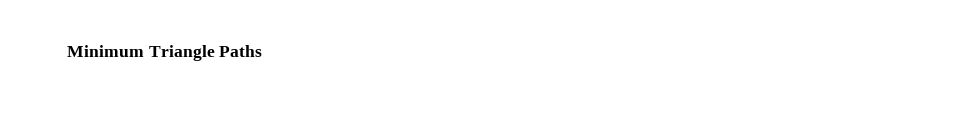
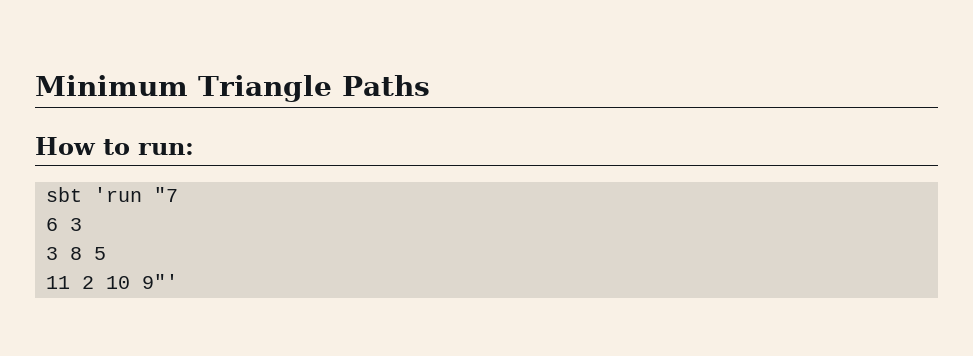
+ How to run:
+ sbt 'run "7
+ 6 3
+ 3 8 5
+ 11 2 10 9"'

